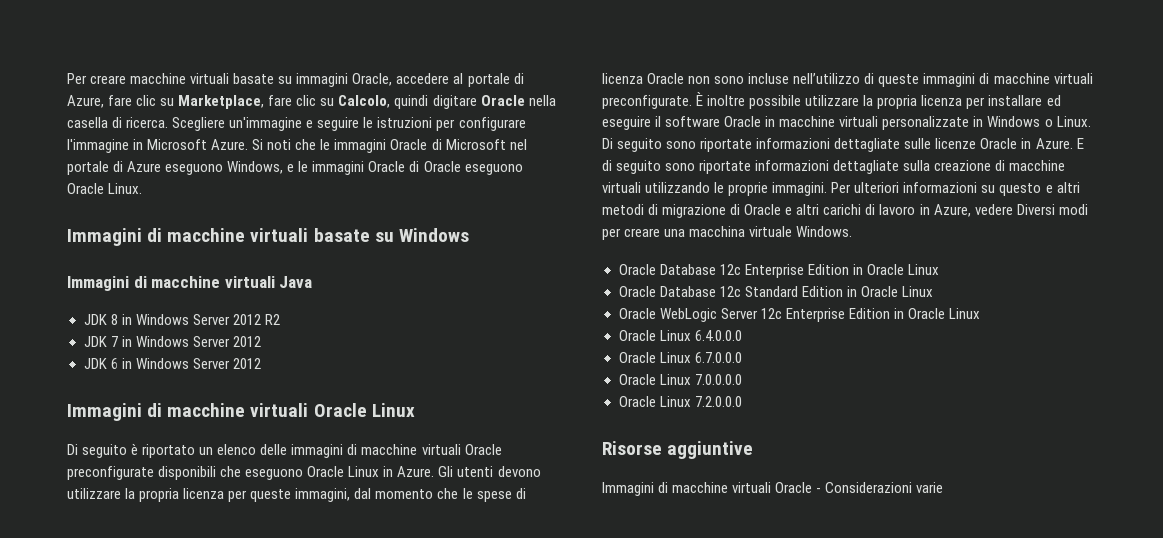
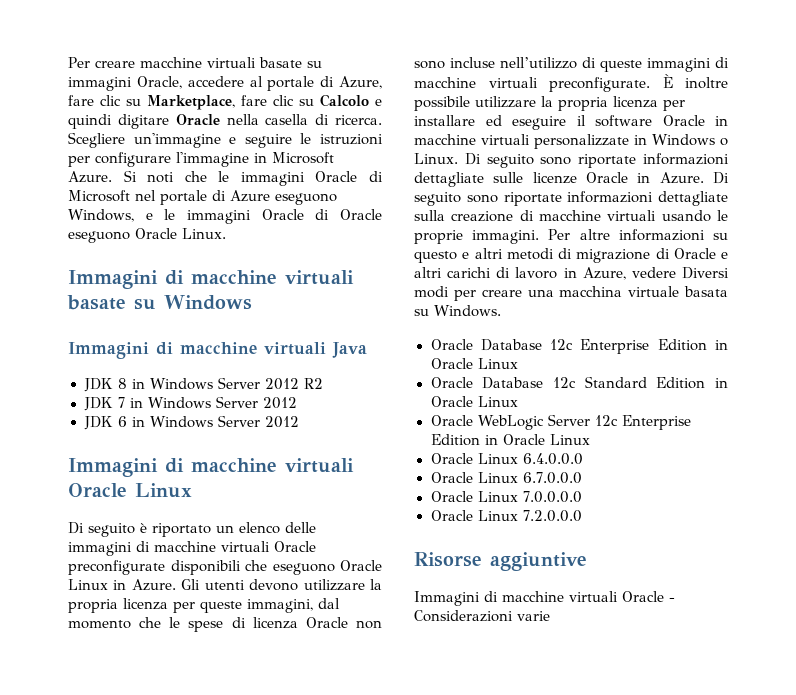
- Per creare macchine virtuali basate su immagini Oracle, accedere al portale di Azure, fare clic su Marketplace, fare clic su Calcolo, quindi digitare Oracle nella casella di ricerca.
+ Per creare macchine virtuali basate su immagini Oracle, accedere al portale di Azure, fare clic su Marketplace, fare clic su Calcolo e quindi digitare Oracle nella casella di ricerca.
- E di seguito sono riportate informazioni dettagliate sulla creazione di macchine virtuali utilizzando le proprie immagini.
+ Di seguito sono riportate informazioni dettagliate sulla creazione di macchine virtuali usando le proprie immagini.
- Per ulteriori informazioni su questo e altri metodi di migrazione di Oracle e altri carichi di lavoro in Azure, vedere Diversi modi per creare una macchina virtuale Windows.
+ Per altre informazioni su questo e altri metodi di migrazione di Oracle e altri carichi di lavoro in Azure, vedere Diversi modi per creare una macchina virtuale basata su Windows.

